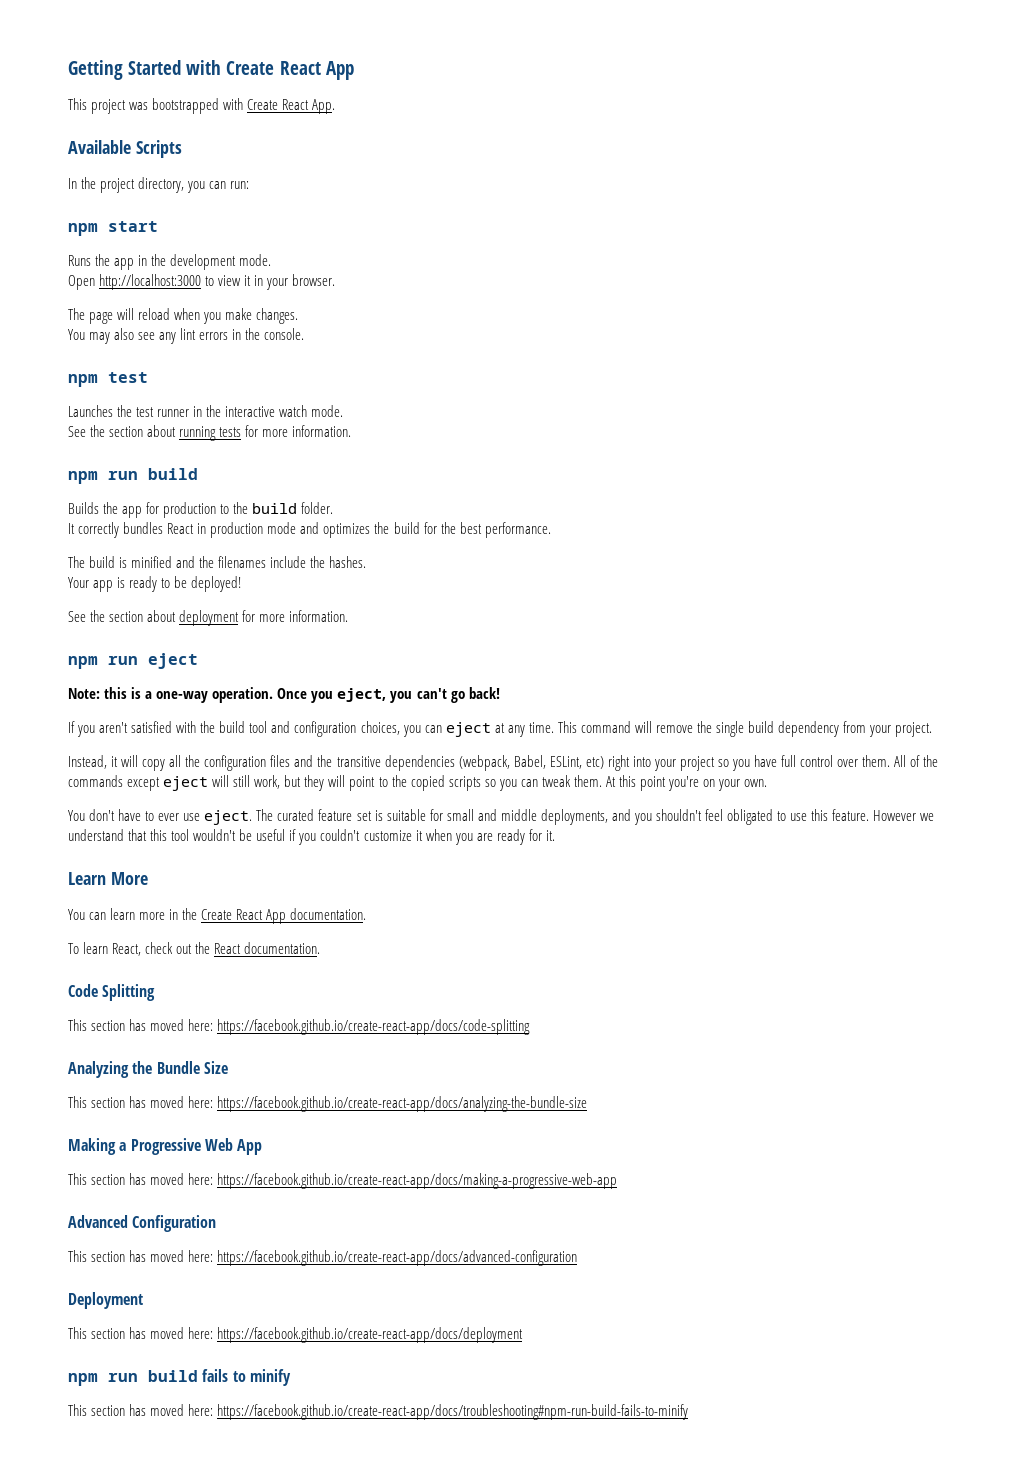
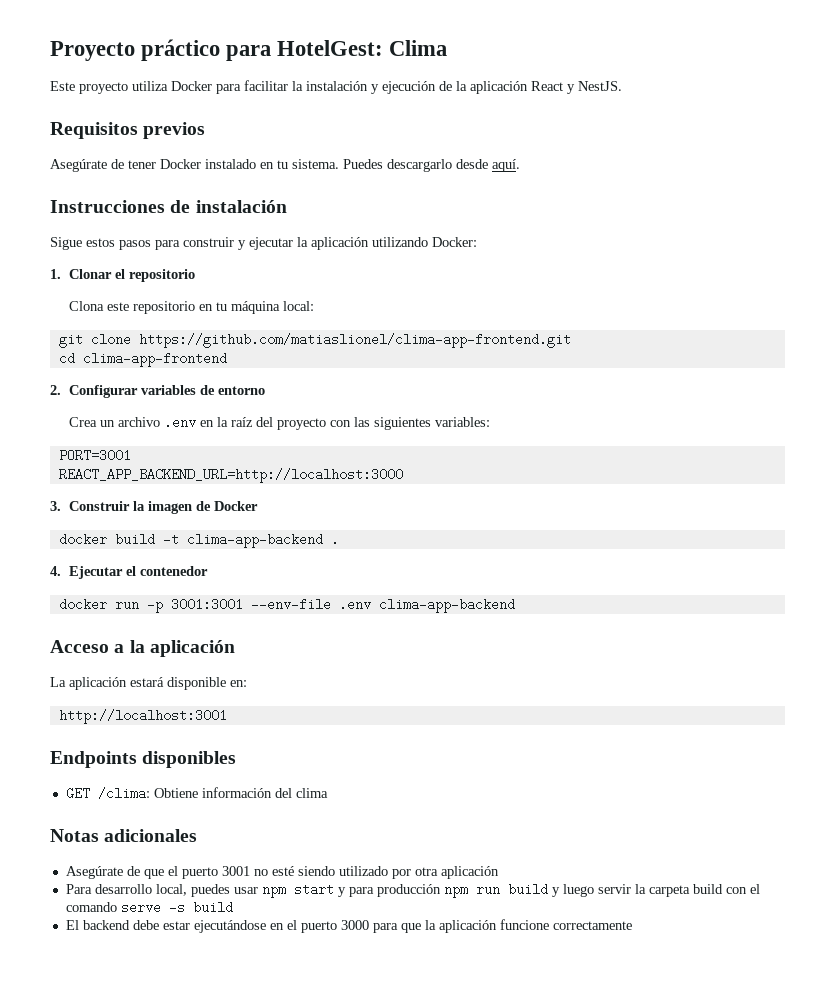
- Getting Started with Create React App
- This project was bootstrapped with Create React App.
- Available Scripts
- In the project directory, you can run:
- npm start
- Runs the app in the development mode.
- Open http://localhost:3000 to view it in your browser.
- The page will reload when you make changes.
- You may also see any lint errors in the console.
- npm test
- Launches the test runner in the interactive watch mode.
- See the section about running tests for more information.
- npm run build
- Builds the app for production to the build folder.
- It correctly bundles React in production mode and optimizes the build for the best performance.
- The build is minified and the filenames include the hashes.
- Your app is ready to be deployed!
- See the section about deployment for more information.
- npm run eject
- Note: this is a one-way operation. Once you eject, you can't go back!
- If you aren't satisfied with the build tool and configuration choices, you can eject at any time. This command will remove the single build dependency from your project.
- Instead, it will copy all the configuration files and the transitive dependencies (webpack, Babel, ESLint, etc) right into your project so you have full control over them. All of the commands except eject will still work, but they will point to the copied scripts so you can tweak them. At this point you're on your own.
- You don't have to ever use eject. The curated feature set is suitable for small and middle deployments, and you shouldn't feel obligated to use this feature. However we understand that this tool wouldn't be useful if you couldn't customize it when you are ready for it.
- Learn More
- You can learn more in the Create React App documentation.
- To learn React, check out the React documentation.
- Code Splitting
- This section has moved here: https://facebook.github.io/create-react-app/docs/code-splitting
- Analyzing the Bundle Size
- This section has moved here: https://facebook.github.io/create-react-app/docs/analyzing-the-bundle-size
- Making a Progressive Web App
- This section has moved here: https://facebook.github.io/create-react-app/docs/making-a-progressive-web-app
- Advanced Configuration
- This section has moved here: https://facebook.github.io/create-react-app/docs/advanced-configuration
- Deployment
- This section has moved here: https://facebook.github.io/create-react-app/docs/deployment
- npm run build fails to minify
- This section has moved here: https://facebook.github.io/create-react-app/docs/troubleshooting#npm-run-build-fails-to-minify
+ Proyecto práctico para HotelGest: Clima
+ Este proyecto utiliza Docker para facilitar la instalación y ejecución de la aplicación React y NestJS.
+ Requisitos previos
+ Asegúrate de tener Docker instalado en tu sistema. Puedes descargarlo desde aquí.
+ Instrucciones de instalación
+ Sigue estos pasos para construir y ejecutar la aplicación utilizando Docker:
+ 1. Clonar el repositorio
+ Clona este repositorio en tu máquina local:
+ git clone https://github.com/matiaslionel/clima-app-frontend.git
+ cd clima-app-frontend
+ 2. Configurar variables de entorno
+ Crea un archivo .env en la raíz del proyecto con las siguientes variables:
+ PORT=3001
+ REACT_APP_BACKEND_URL=http://localhost:3000
+ 3. Construir la imagen de Docker
+ docker build -t clima-app-backend .
+ 4. Ejecutar el contenedor
+ docker run -p 3001:3001 --env-file .env clima-app-backend
+ Acceso a la aplicación
+ La aplicación estará disponible en:
+ http://localhost:3001
+ Endpoints disponibles
+ GET /clima: Obtiene información del clima
+ Notas adicionales
+ Asegúrate de que el puerto 3001 no esté siendo utilizado por otra aplicación
+ Para desarrollo local, puedes usar npm start y para producción npm run build y luego servir la carpeta build con el comando serve -s build
+ El backend debe estar ejecutándose en el puerto 3000 para que la aplicación funcione correctamente

